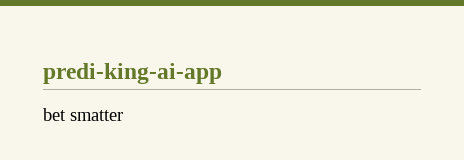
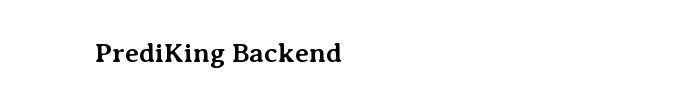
- predi-king-ai-app
- bet smatter
+ PrediKing Backend

